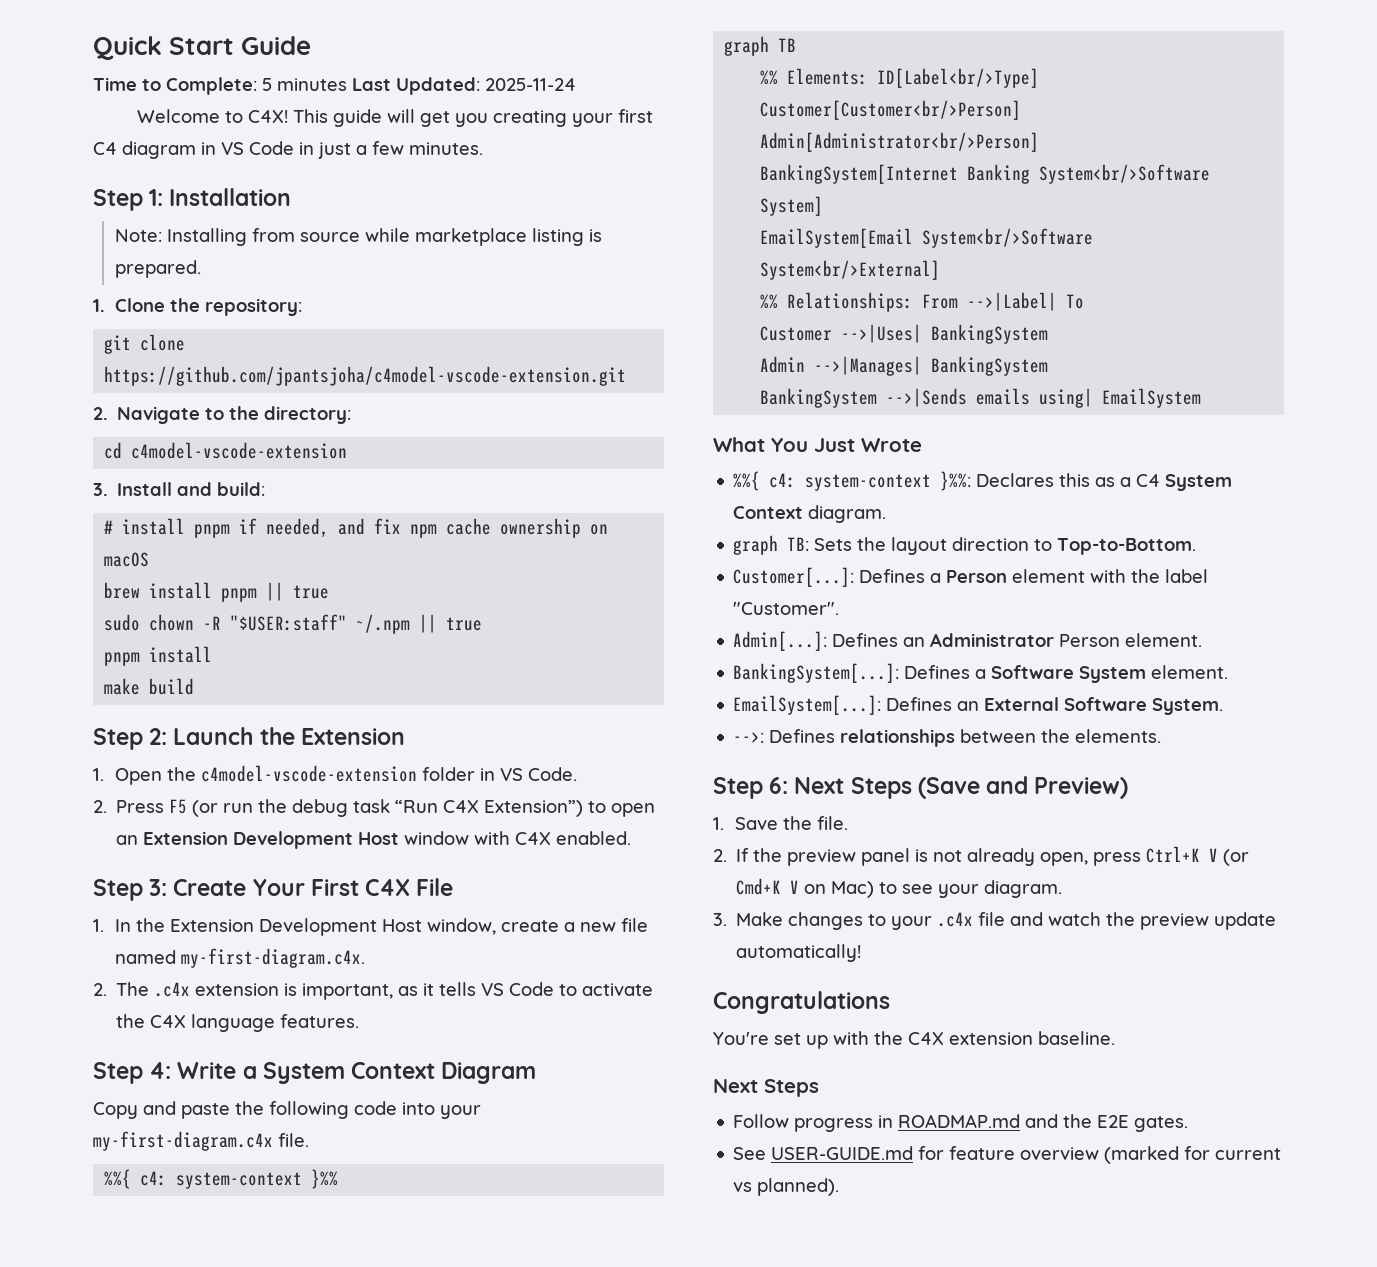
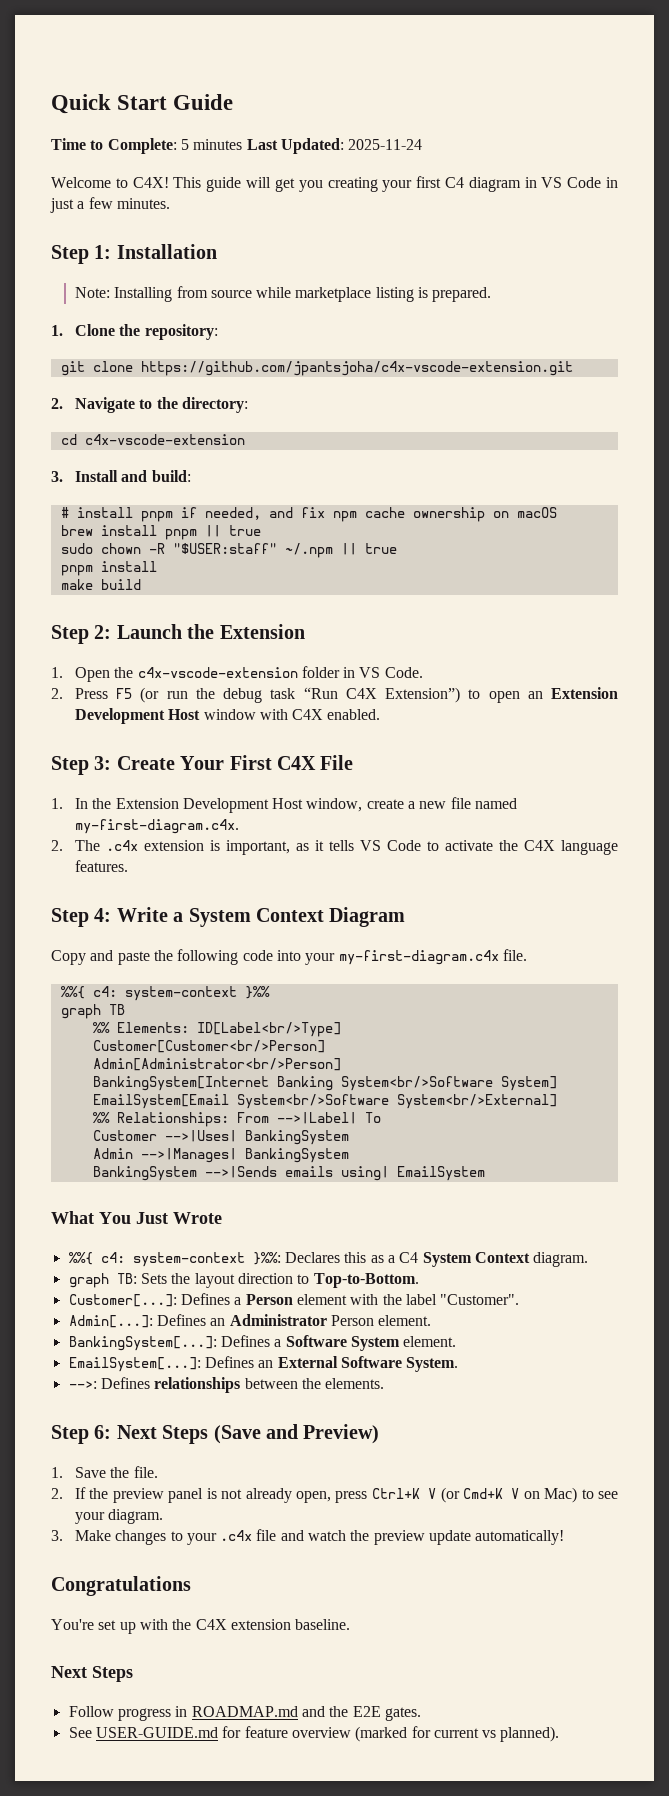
- git clone https://github.com/jpantsjoha/c4model-vscode-extension.git
+ git clone https://github.com/jpantsjoha/c4x-vscode-extension.git
- cd c4model-vscode-extension
+ cd c4x-vscode-extension
- 1. Open the c4model-vscode-extension folder in VS Code.
+ 1. Open the c4x-vscode-extension folder in VS Code.

